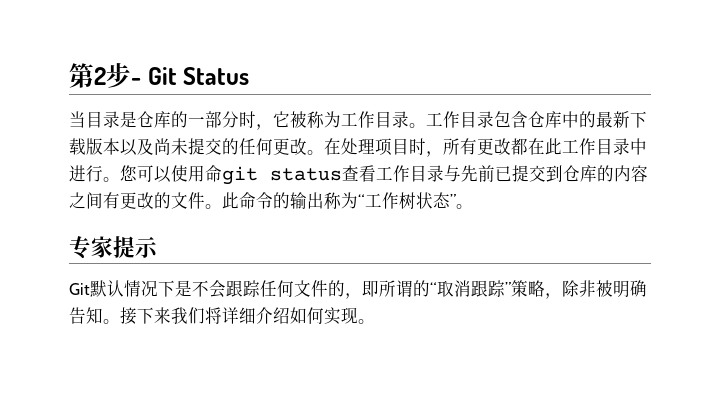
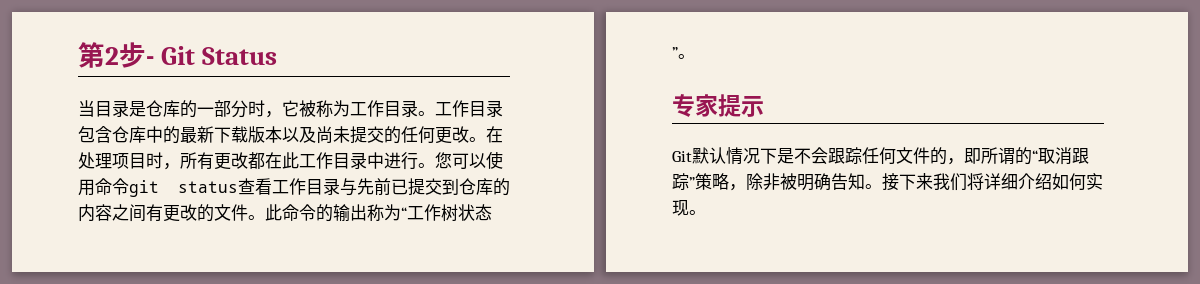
- 您可以使用命git status查看工作目录与先前已提交到仓库的内容之间有更改的文件。
+ 您可以使用命令git status查看工作目录与先前已提交到仓库的内容之间有更改的文件。

